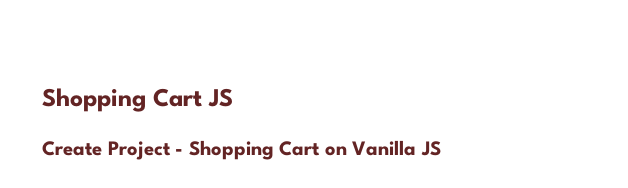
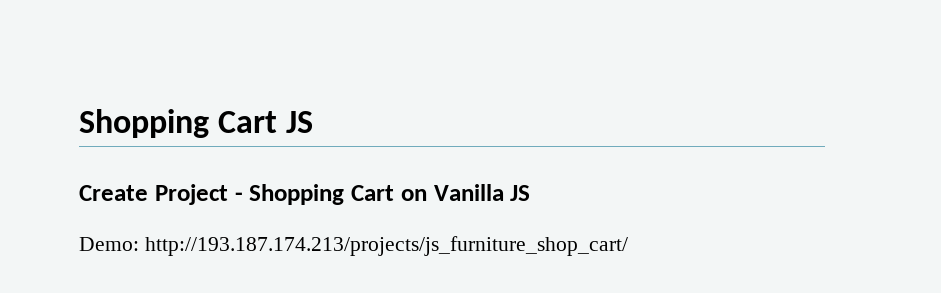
+ Demo: http://193.187.174.213/projects/js_furniture_shop_cart/

